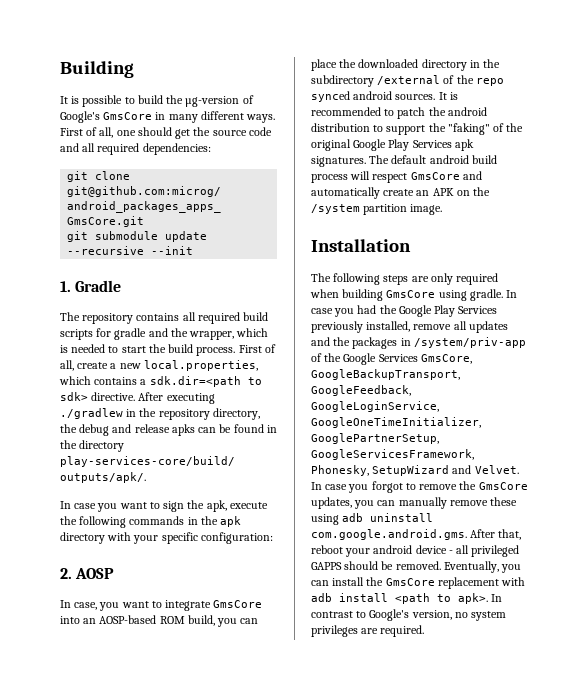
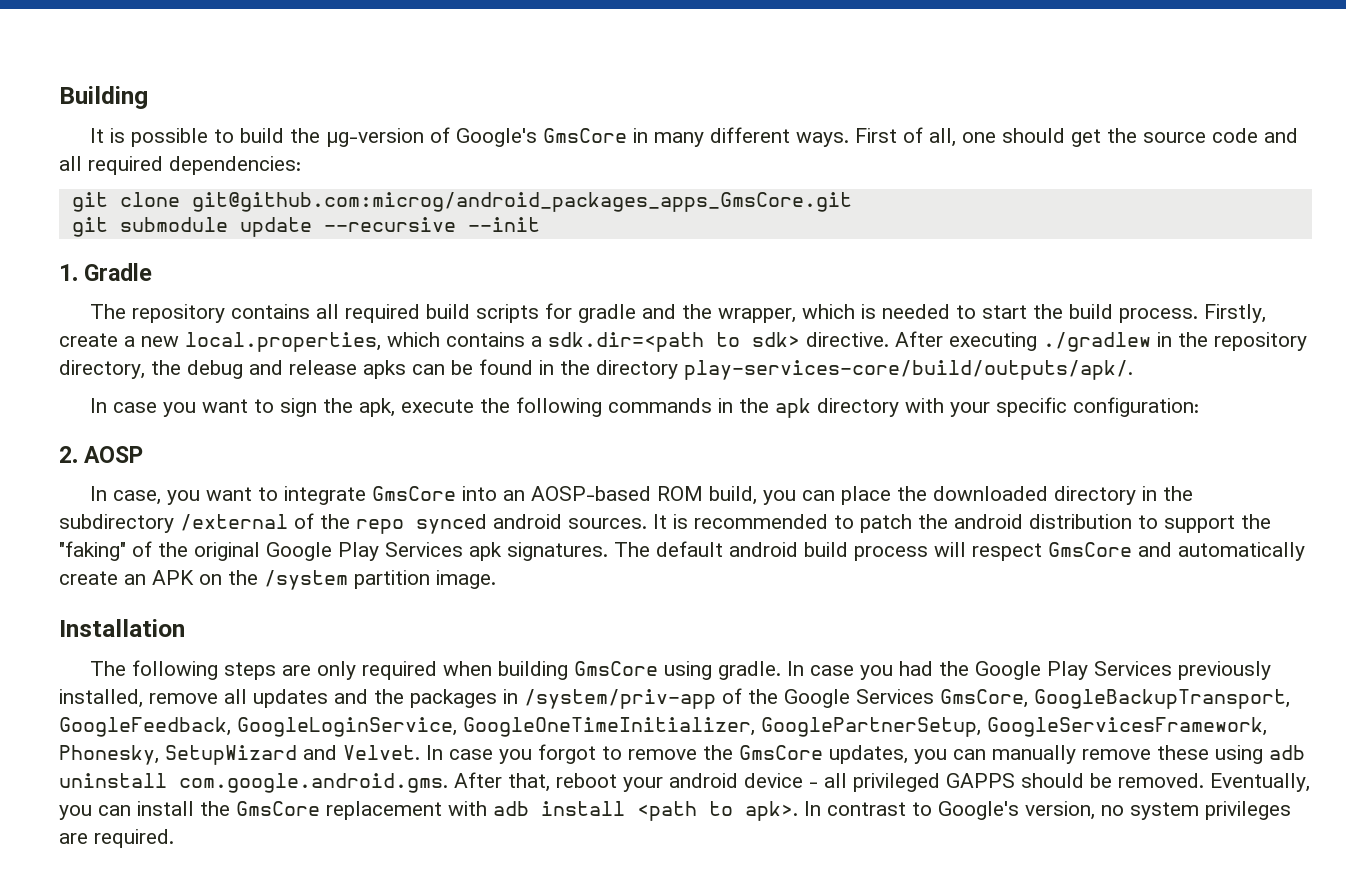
- First of all, create a new local.properties, which contains a sdk.dir=<path to sdk> directive.
+ Firstly, create a new local.properties, which contains a sdk.dir=<path to sdk> directive.

